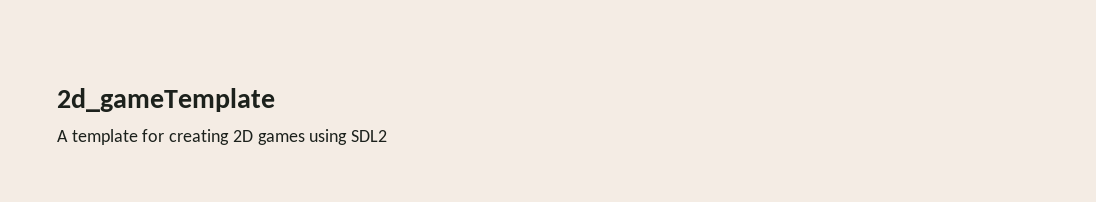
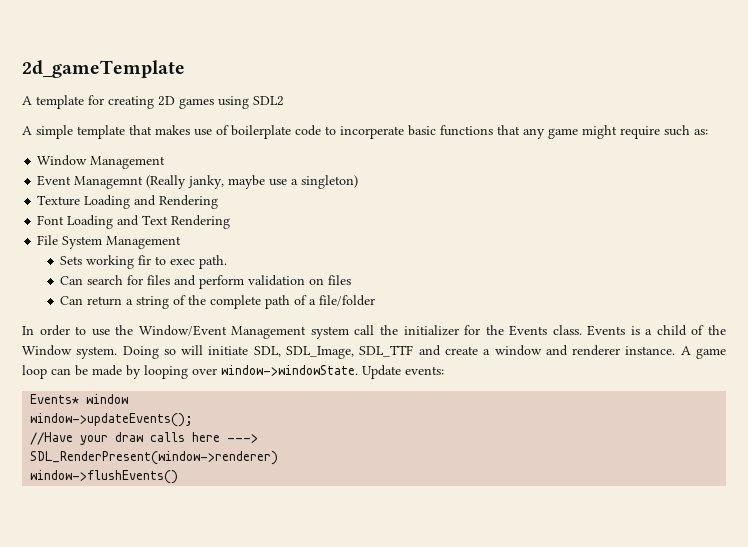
+ A simple template that makes use of boilerplate code to incorperate basic functions that any game might require such as:
+ Window Management
+ Event Managemnt (Really janky, maybe use a singleton)
+ Texture Loading and Rendering
+ Font Loading and Text Rendering
+ File System Management
+ Sets working fir to exec path.
+ Can search for files and perform validation on files
+ Can return a string of the complete path of a file/folder
+ In order to use the Window/Event Management system call the initializer for the Events class. Events is a child of the Window system. Doing so will initiate SDL, SDL_Image, SDL_TTF and create a window and renderer instance. A game loop can be made by looping over window->windowState. Update events:
+ Events* window
+ window->updateEvents();
+ //Have your draw calls here --->
+ SDL_RenderPresent(window->renderer)
+ window->flushEvents()

